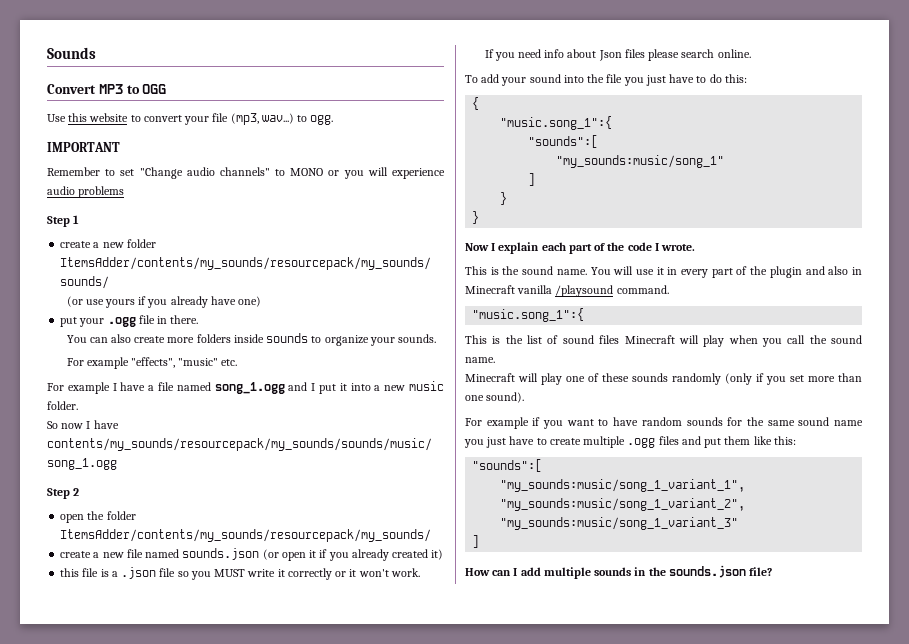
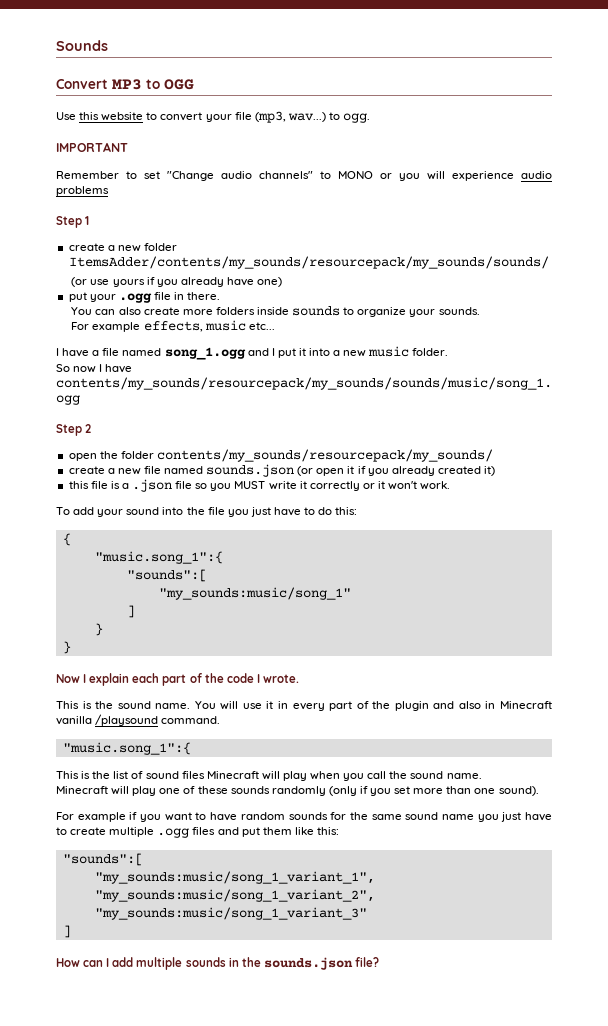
- For example "effects", "music" etc.
- For example I have a file named song_1.ogg and I put it into a new music folder.
+ For example effects, music etc...
+ I have a file named song_1.ogg and I put it into a new music folder.
- open the folder ItemsAdder/contents/my_sounds/resourcepack/my_sounds/
+ open the folder contents/my_sounds/resourcepack/my_sounds/
- If you need info about Json files please search online.

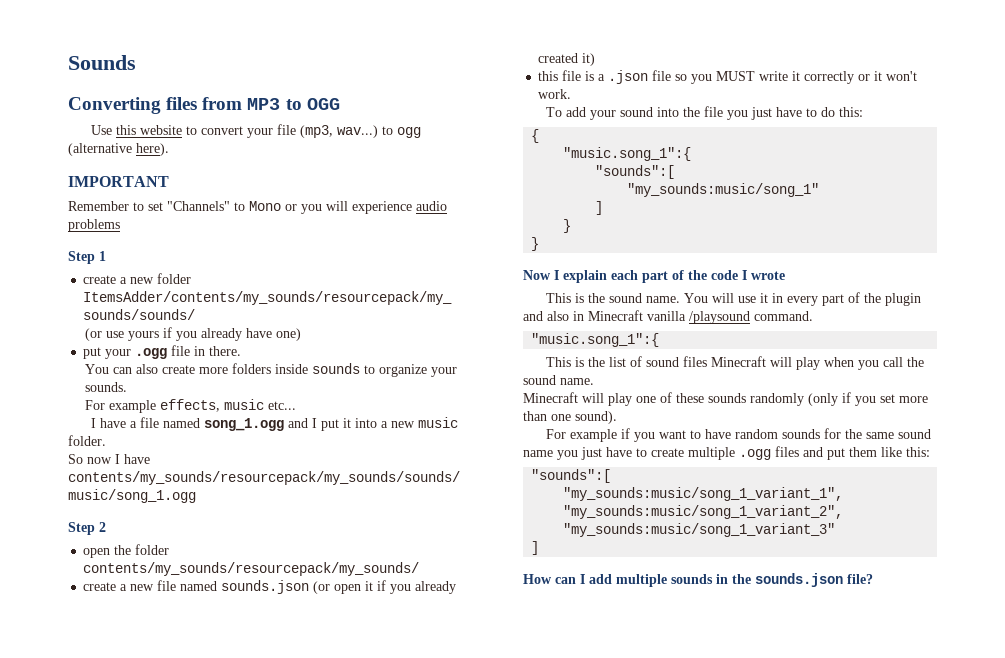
- Convert MP3 to OGG
+ Converting files from MP3 to OGG
- Use this website to convert your file (mp3, wav...) to ogg.
+ Use this website to convert your file (mp3, wav...) to ogg (alternative here).
- Remember to set "Change audio channels" to MONO or you will experience audio problems
+ Remember to set "Channels" to Mono or you will experience audio problems
- Now I explain each part of the code I wrote.
+ Now I explain each part of the code I wrote

